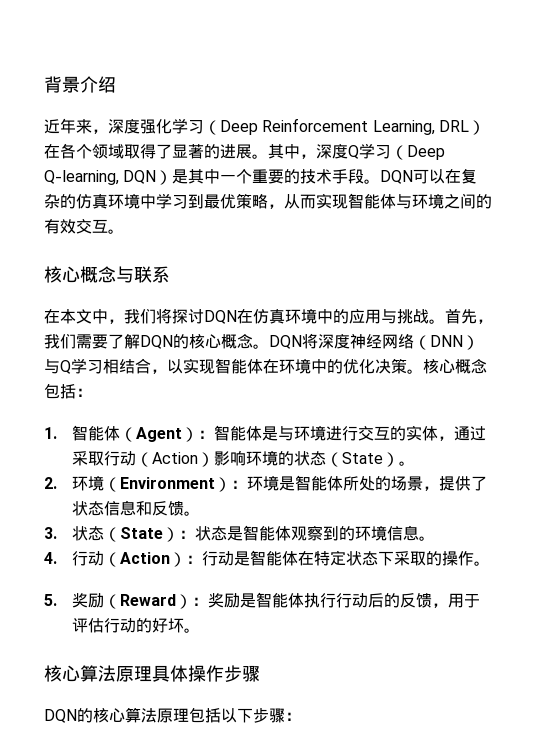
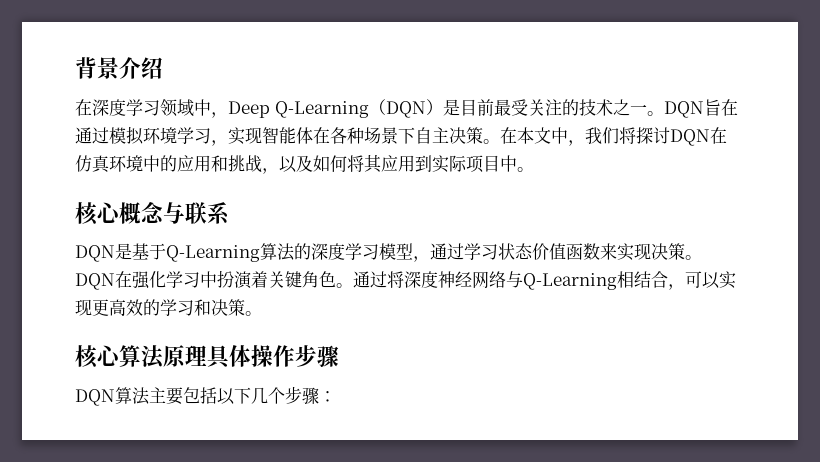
- 近年来，深度强化学习（Deep Reinforcement Learning, DRL）在各个领域取得了显著的进展。其中，深度Q学习（Deep Q-learning, DQN）是其中一个重要的技术手段。DQN可以在复杂的仿真环境中学习到最优策略，从而实现智能体与环境之间的有效交互。
+ 在深度学习领域中，Deep Q-Learning（DQN）是目前最受关注的技术之一。DQN旨在通过模拟环境学习，实现智能体在各种场景下自主决策。在本文中，我们将探讨DQN在仿真环境中的应用和挑战，以及如何将其应用到实际项目中。
  核心概念与联系
- 在本文中，我们将探讨DQN在仿真环境中的应用与挑战。首先，我们需要了解DQN的核心概念。DQN将深度神经网络（DNN）与Q学习相结合，以实现智能体在环境中的优化决策。核心概念包括：
- 1.智能体（Agent）：智能体是与环境进行交互的实体，通过采取行动（Action）影响环境的状态（State）。
- 2.环境（Environment）：环境是智能体所处的场景，提供了状态信息和反馈。
- 3.状态（State）：状态是智能体观察到的环境信息。
- 4.行动（Action）：行动是智能体在特定状态下采取的操作。
- 5.奖励（Reward）：奖励是智能体执行行动后的反馈，用于评估行动的好坏。
+ DQN是基于Q-Learning算法的深度学习模型，通过学习状态价值函数来实现决策。DQN在强化学习中扮演着关键角色。通过将深度神经网络与Q-Learning相结合，可以实现更高效的学习和决策。
- DQN的核心算法原理包括以下步骤：
+ DQN算法主要包括以下几个步骤：

